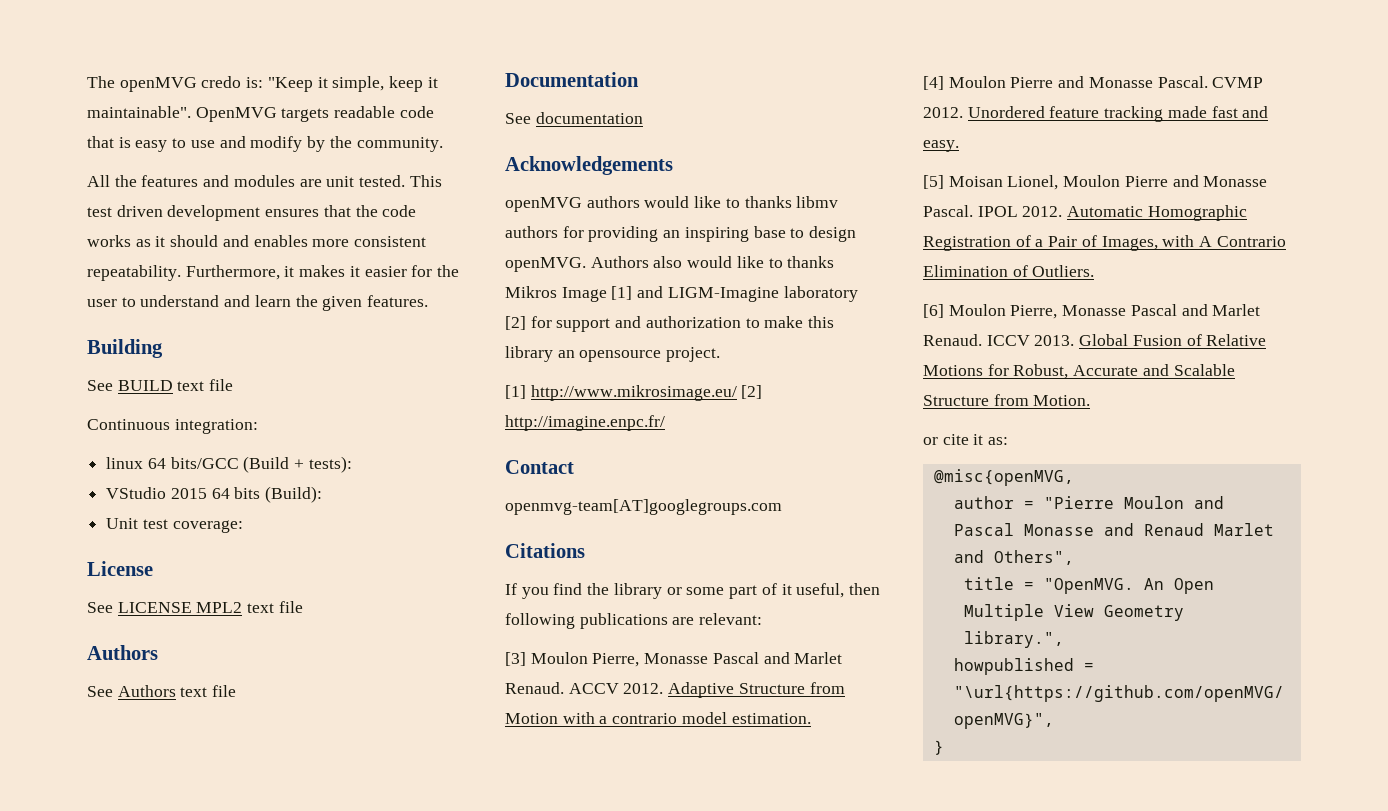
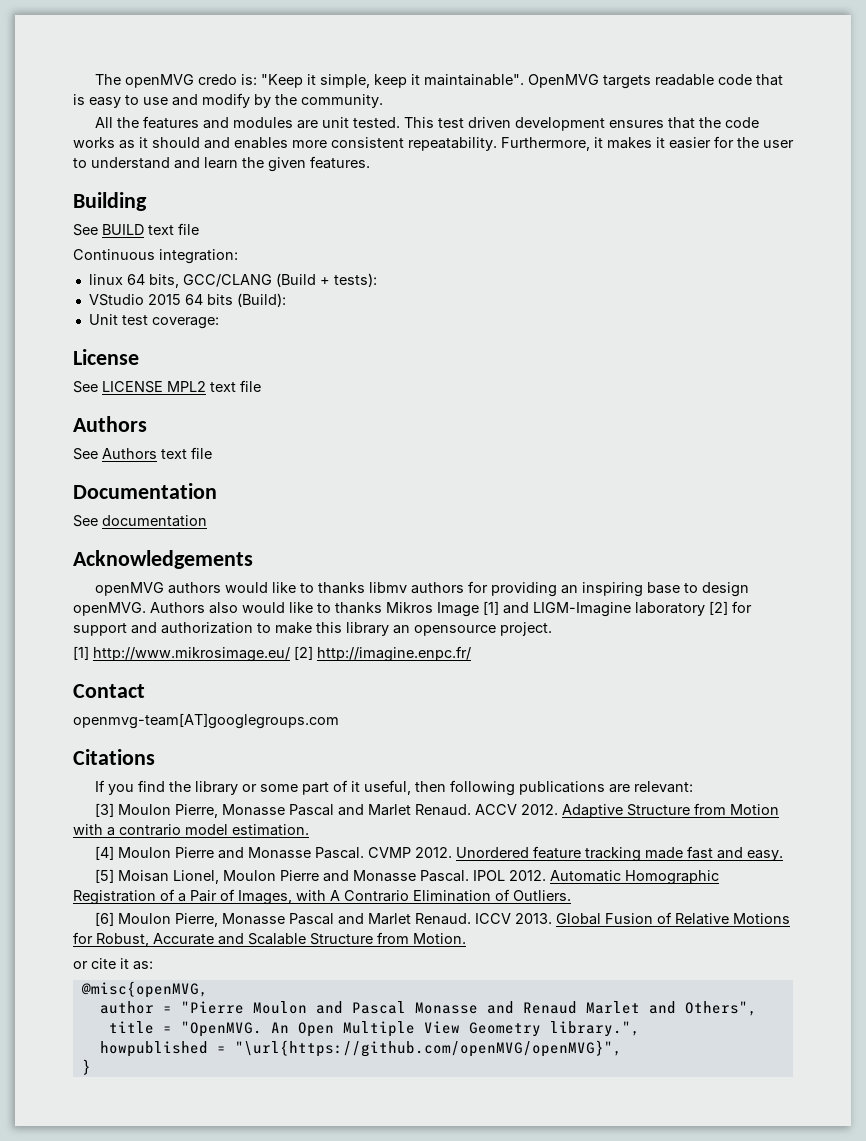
- linux 64 bits/GCC (Build + tests):
+ linux 64 bits, GCC/CLANG (Build + tests):

